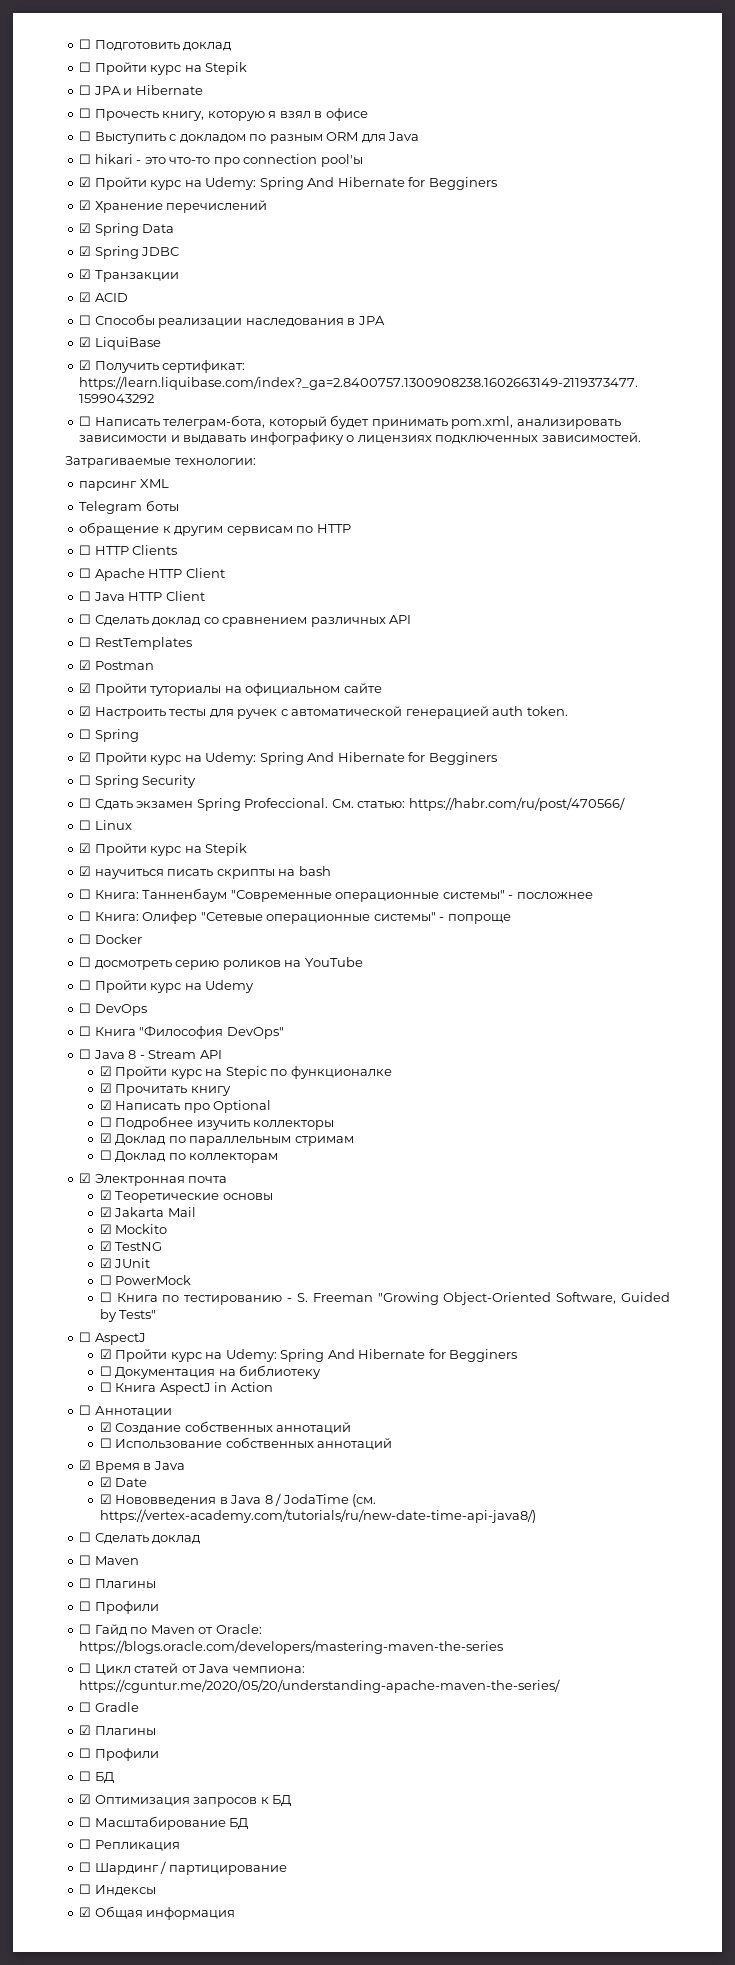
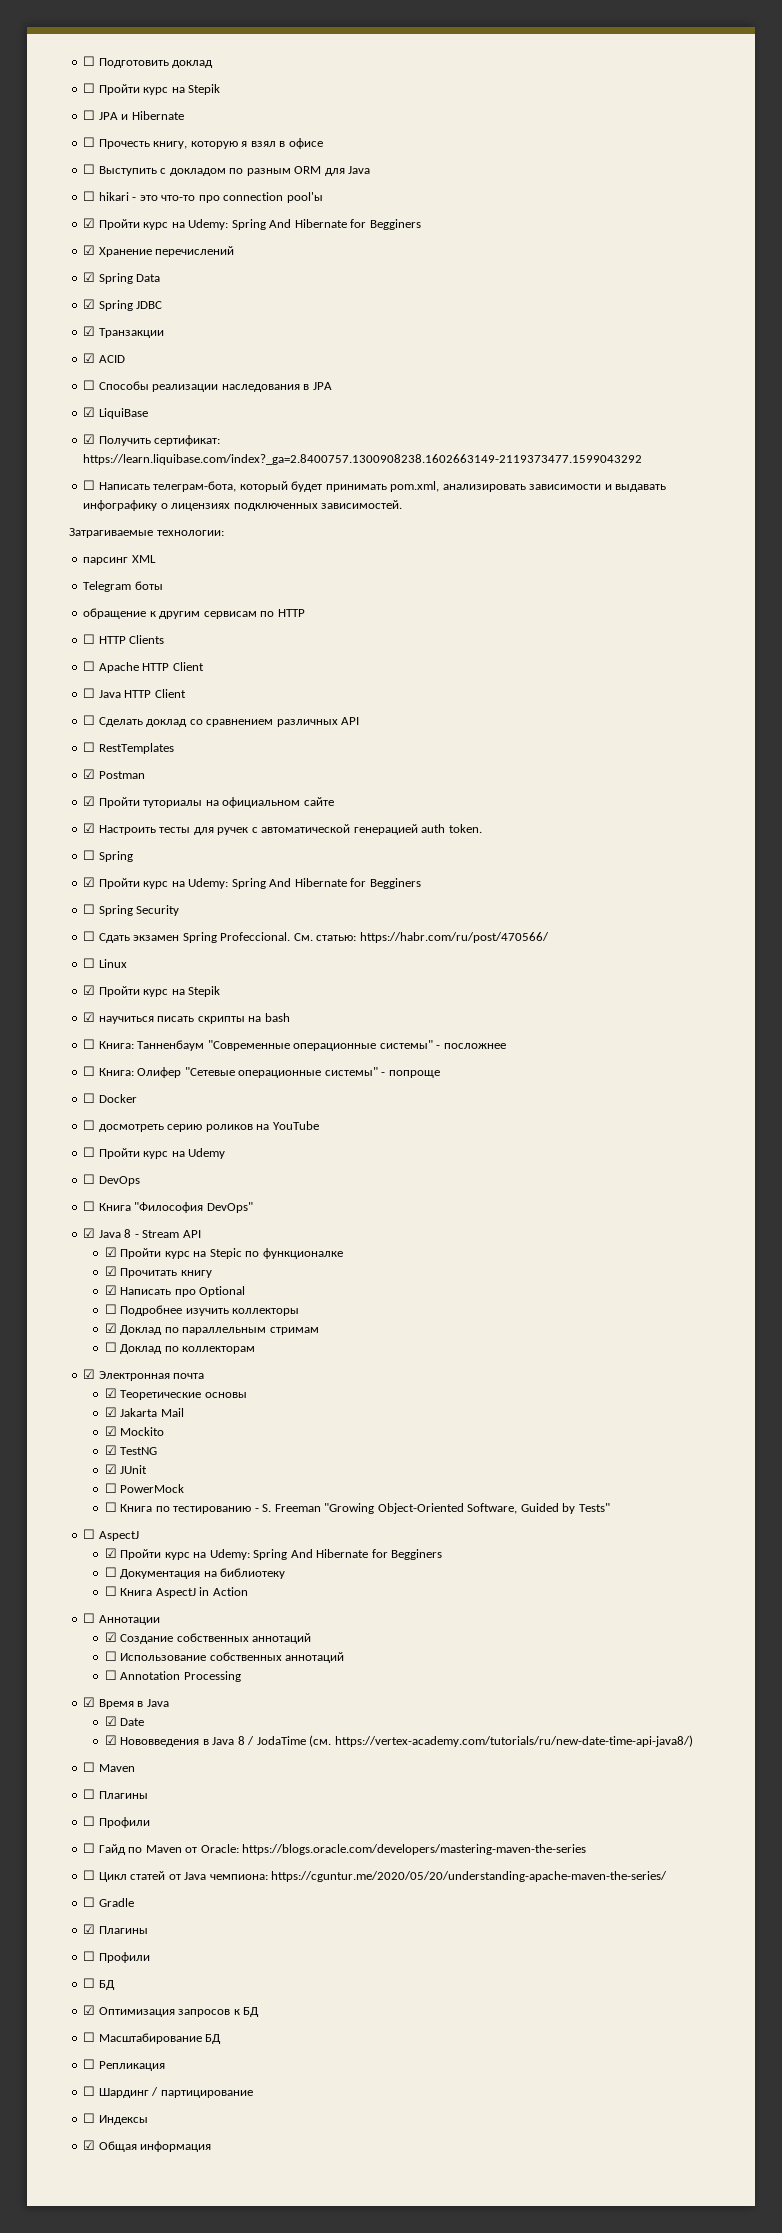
- ☐ Java 8 - Stream API
+ ☑ Java 8 - Stream API
+ ☐ Annotation Processing
  ☑ Нововведения в Java 8 / JodaTime (см. https://vertex-academy.com/tutorials/ru/new-date-time-api-java8/)
- ☐ Сделать доклад

